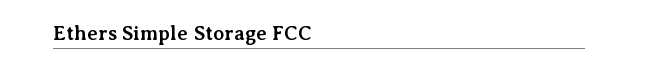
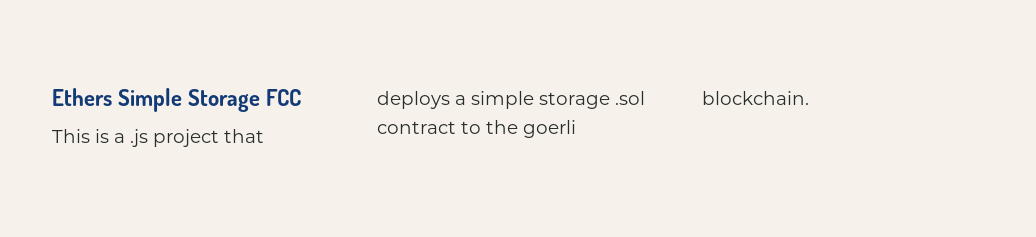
+ This is a .js project that deploys a simple storage .sol contract to the goerli blockchain.

